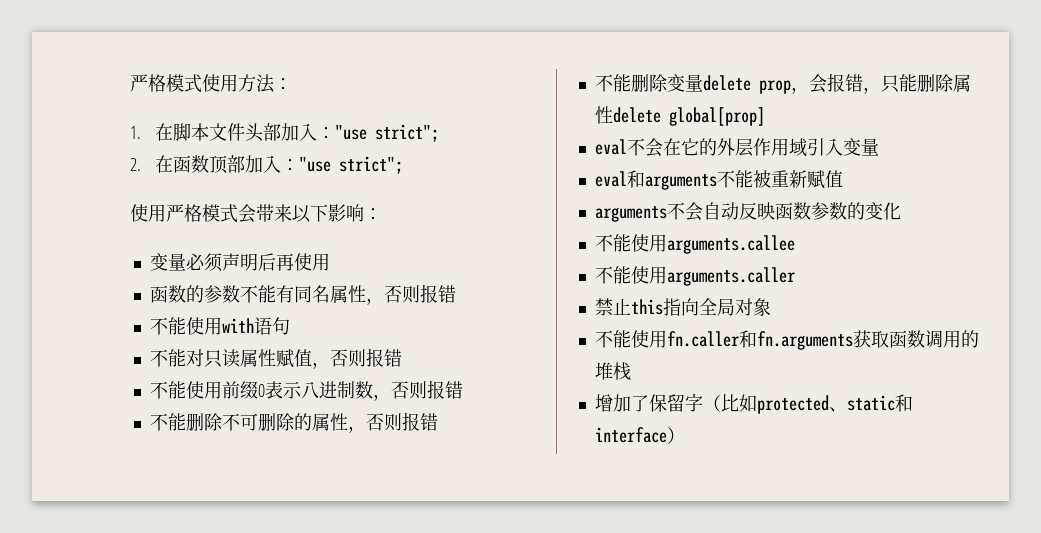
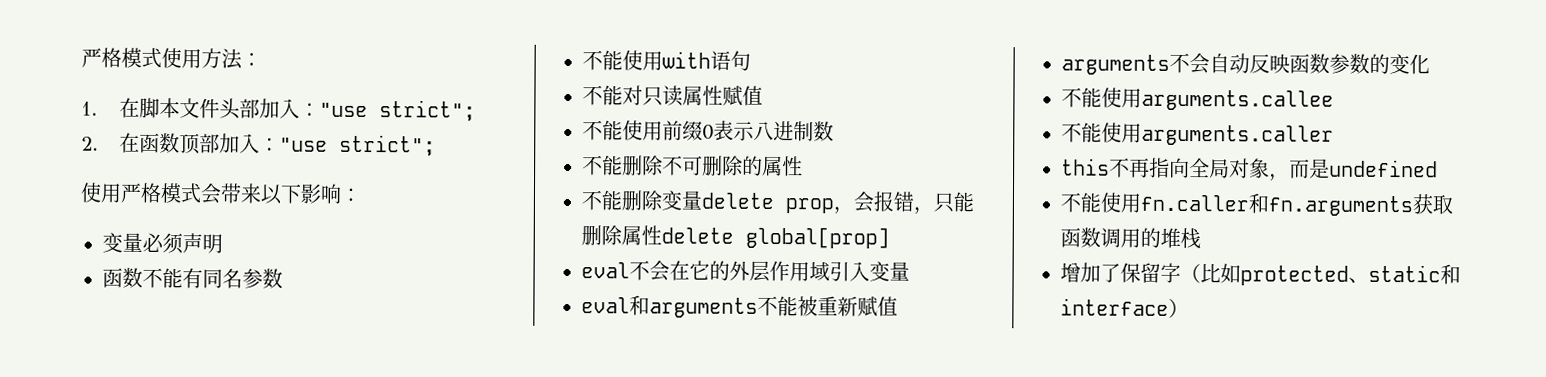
- 变量必须声明后再使用
- 函数的参数不能有同名属性，否则报错
+ 变量必须声明
+ 函数不能有同名参数
- 不能对只读属性赋值，否则报错
+ 不能对只读属性赋值
- 不能使用前缀0表示八进制数，否则报错
+ 不能使用前缀0表示八进制数
- 不能删除不可删除的属性，否则报错
+ 不能删除不可删除的属性
- 禁止this指向全局对象
+ this不再指向全局对象，而是undefined

